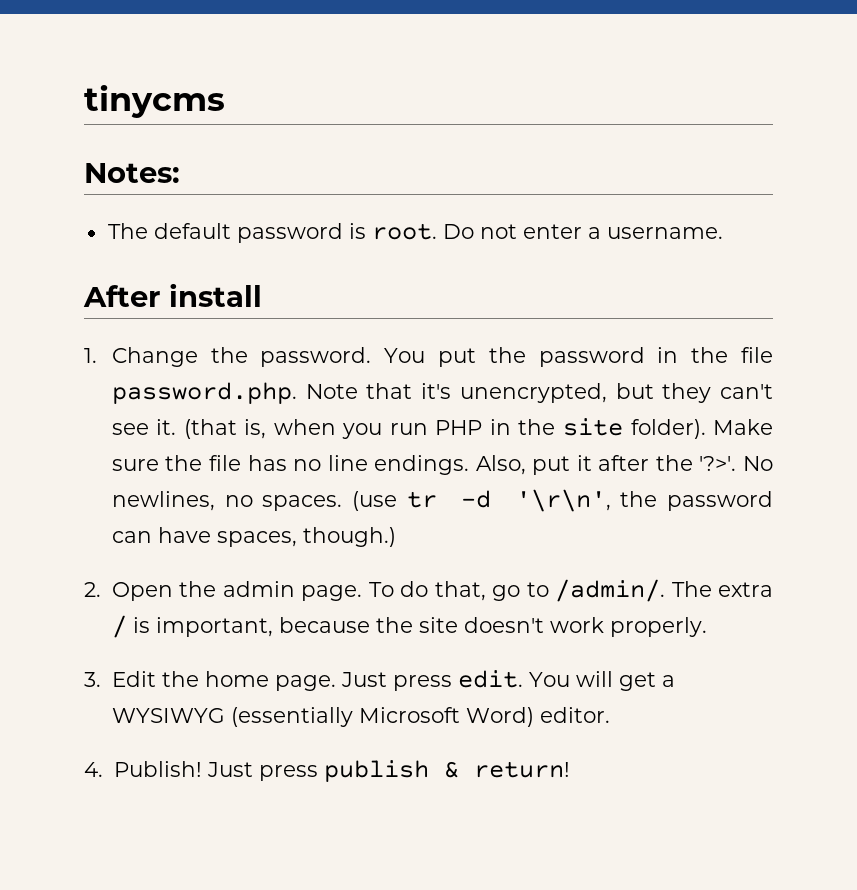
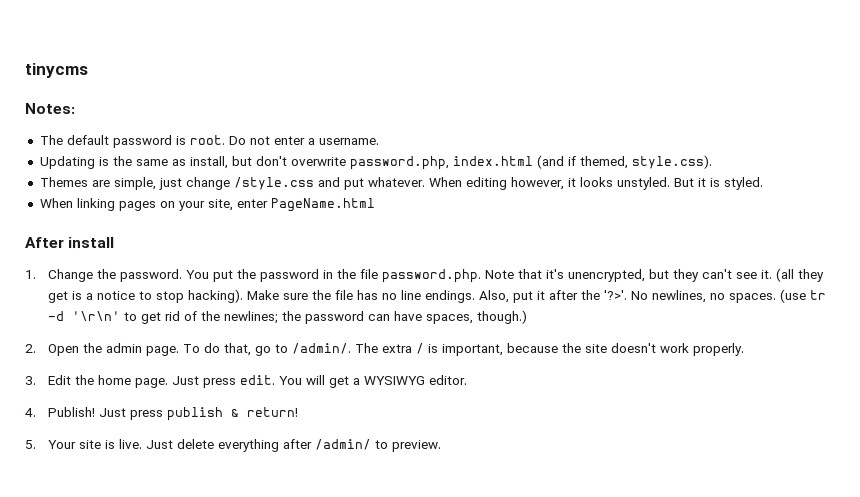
+ Updating is the same as install, but don't overwrite password.php, index.html (and if themed, style.css).
+ Themes are simple, just change /style.css and put whatever. When editing however, it looks unstyled. But it is styled.
+ When linking pages on your site, enter PageName.html
- (that is, when you run PHP in the site folder).
+ (all they get is a notice to stop hacking).
- (use tr -d '\r\n', the password can have spaces, though.)
+ (use tr -d '\r\n' to get rid of the newlines; the password can have spaces, though.)
- You will get a WYSIWYG (essentially Microsoft Word) editor.
+ You will get a WYSIWYG editor.
+ 5. Your site is live. Just delete everything after /admin/ to preview.

